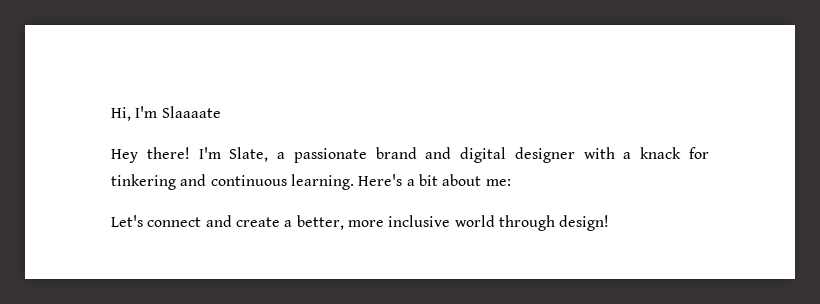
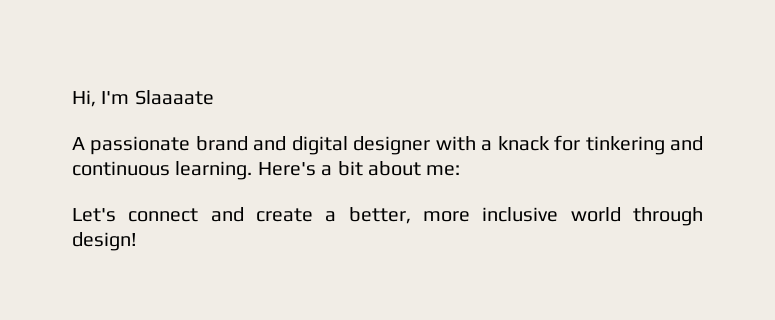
- Hey there! I'm Slate, a passionate brand and digital designer with a knack for tinkering and continuous learning.
+ A passionate brand and digital designer with a knack for tinkering and continuous learning.

